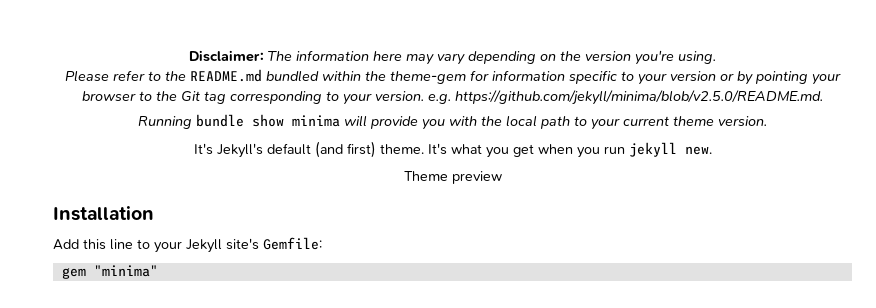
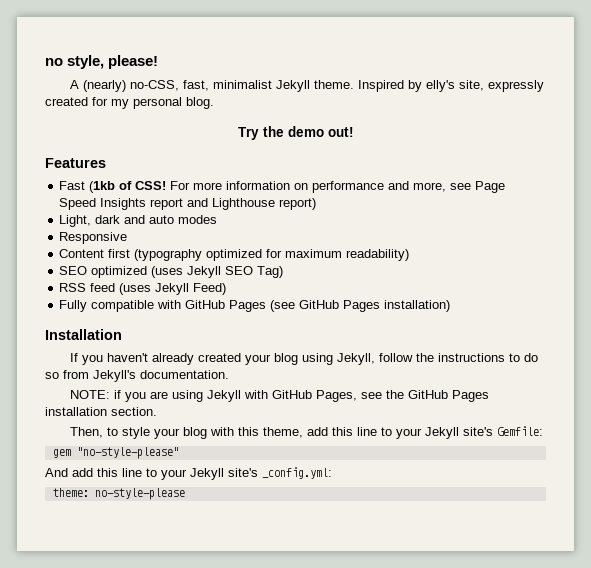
- Disclaimer: The information here may vary depending on the version you're using.
- Please refer to the README.md bundled within the theme-gem for information specific to your version or by pointing your browser to the Git tag corresponding to your version. e.g. https://github.com/jekyll/minima/blob/v2.5.0/README.md.
- Running bundle show minima will provide you with the local path to your current theme version.
- It's Jekyll's default (and first) theme. It's what you get when you run jekyll new.
- Theme preview
+ no style, please!
+ A (nearly) no-CSS, fast, minimalist Jekyll theme. Inspired by elly's site, expressly created for my personal blog.
+ Try the demo out!
+ Features
+ Fast (1kb of CSS! For more information on performance and more, see Page Speed Insights report and Lighthouse report)
+ Light, dark and auto modes
+ Responsive
+ Content first (typography optimized for maximum readability)
+ SEO optimized (uses Jekyll SEO Tag)
+ RSS feed (uses Jekyll Feed)
+ Fully compatible with GitHub Pages (see GitHub Pages installation)
  Installation
- Add this line to your Jekyll site's Gemfile:
+ If you haven't already created your blog using Jekyll, follow the instructions to do so from Jekyll's documentation.
+ NOTE: if you are using Jekyll with GitHub Pages, see the GitHub Pages installation section.
+ Then, to style your blog with this theme, add this line to your Jekyll site's Gemfile:
- gem "minima"
+ gem "no-style-please"
+ And add this line to your Jekyll site's _config.yml:
+ theme: no-style-please

